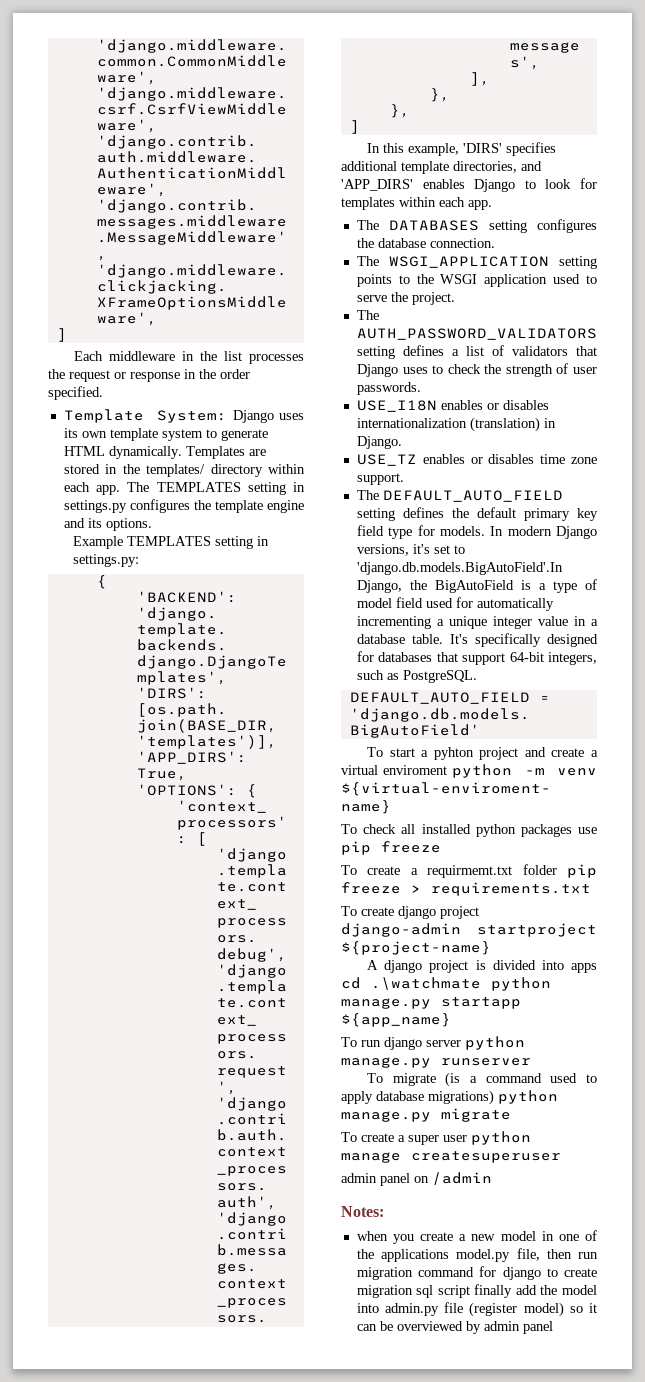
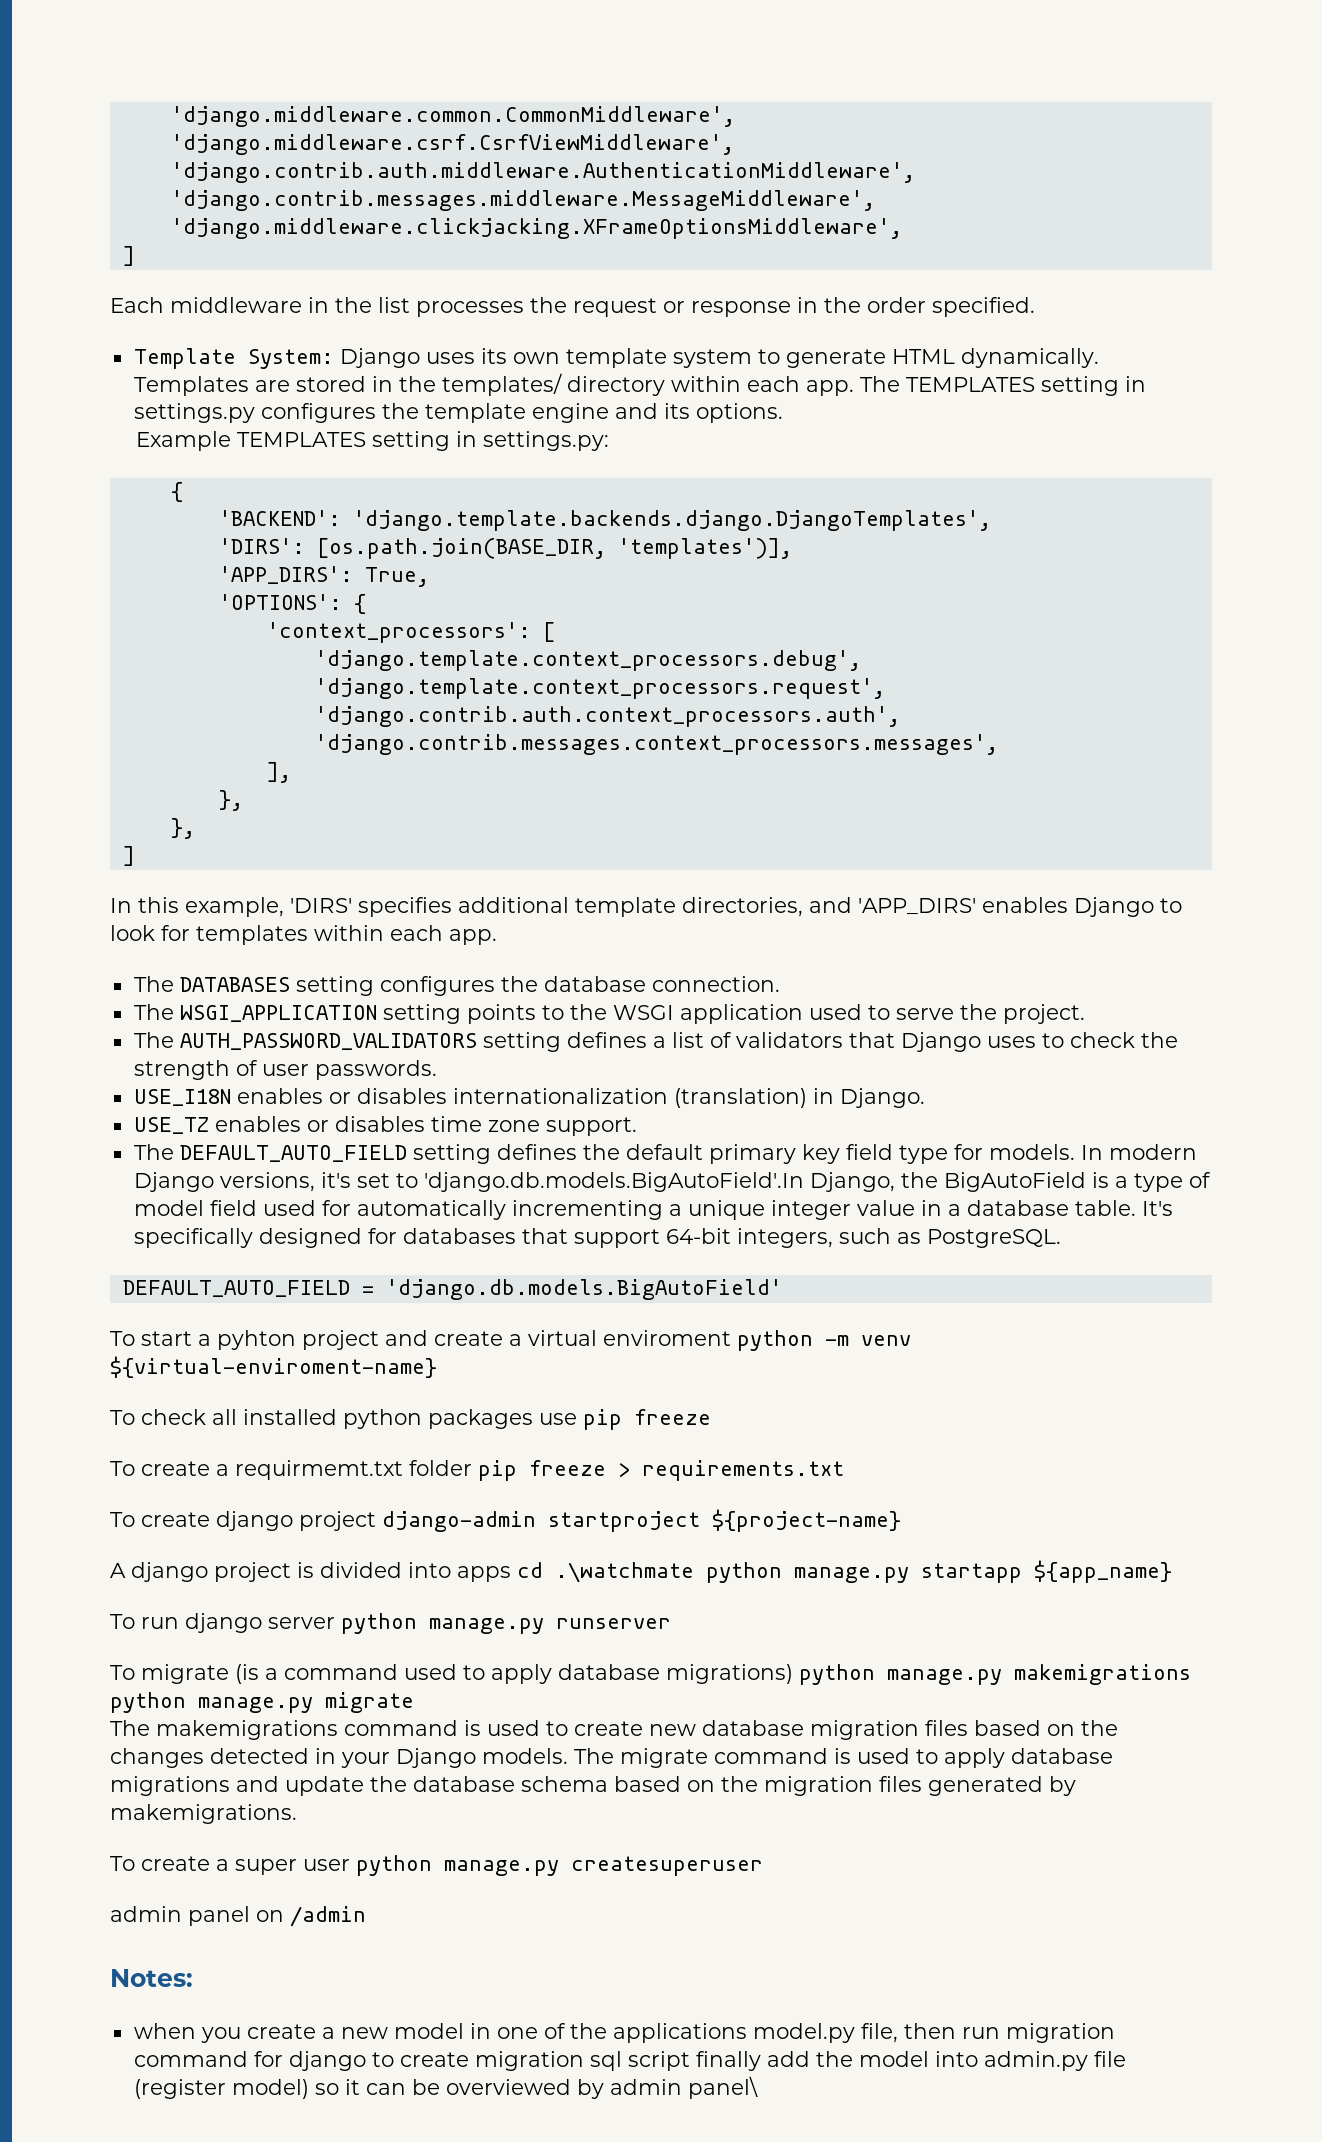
- To migrate (is a command used to apply database migrations) python manage.py migrate
+ To migrate (is a command used to apply database migrations) python manage.py makemigrations python manage.py migrate
+ The makemigrations command is used to create new database migration files based on the changes detected in your Django models. The migrate command is used to apply database migrations and update the database schema based on the migration files generated by makemigrations.
- To create a super user python manage createsuperuser
+ To create a super user python manage.py createsuperuser
- when you create a new model in one of the applications model.py file, then run migration command for django to create migration sql script finally add the model into admin.py file (register model) so it can be overviewed by admin panel
+ when you create a new model in one of the applications model.py file, then run migration command for django to create migration sql script finally add the model into admin.py file (register model) so it can be overviewed by admin panel\

